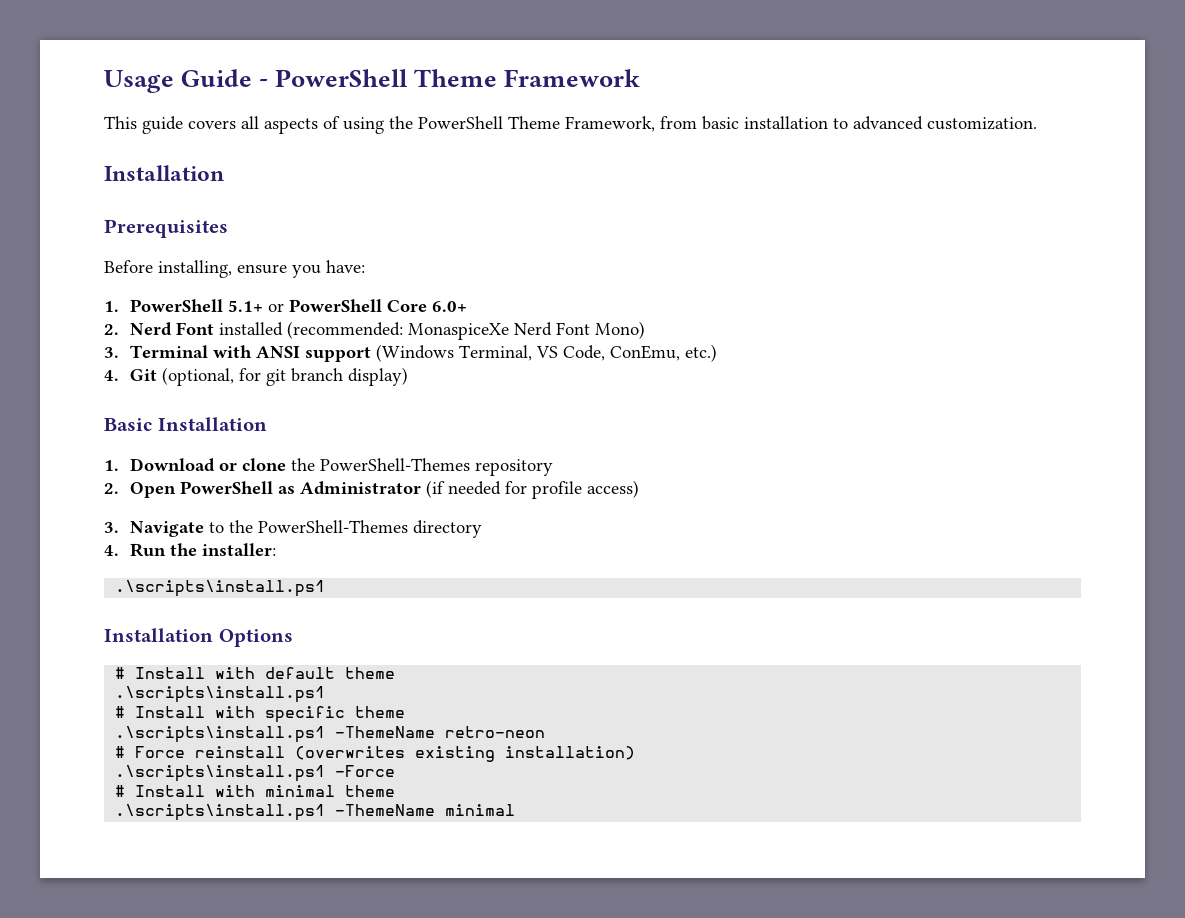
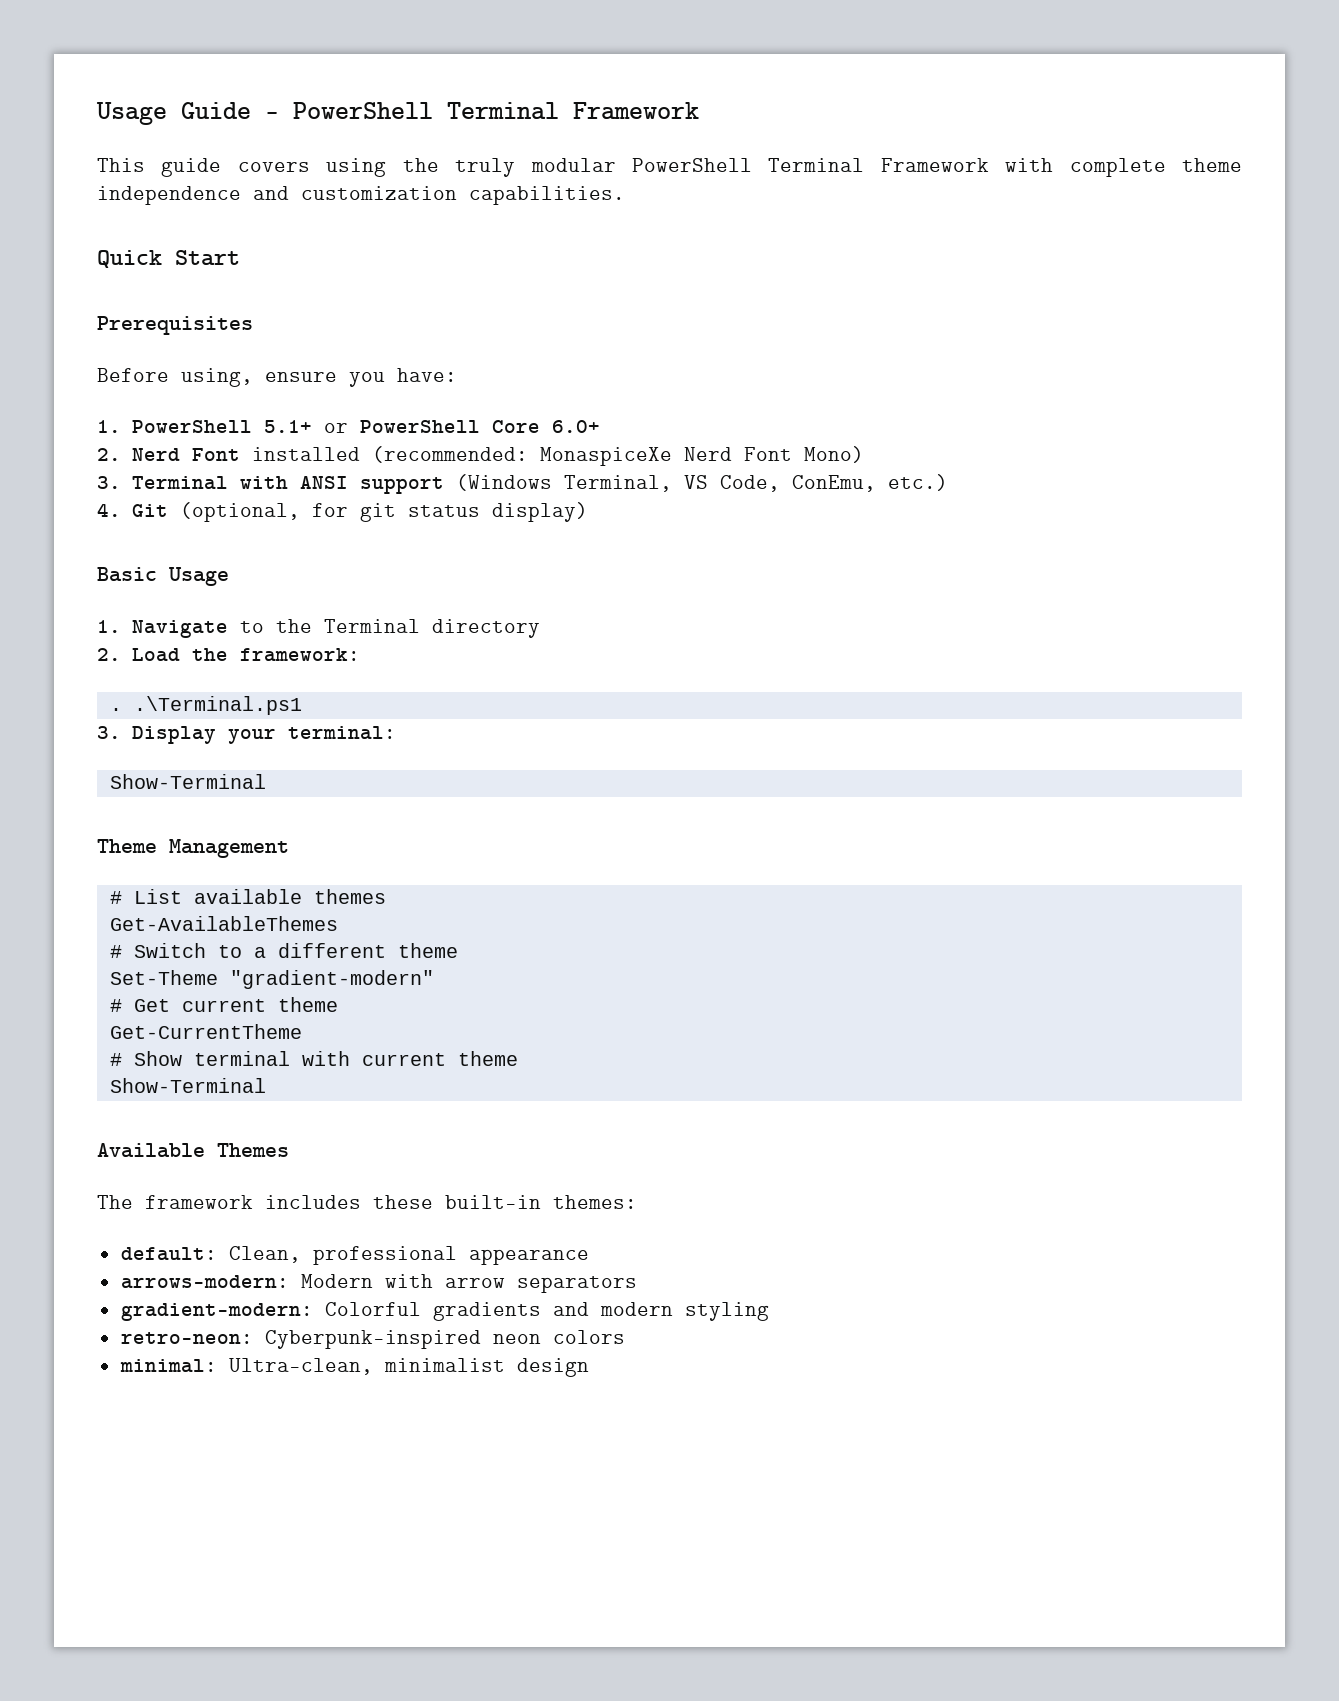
- Usage Guide - PowerShell Theme Framework
+ Usage Guide - PowerShell Terminal Framework
- This guide covers all aspects of using the PowerShell Theme Framework, from basic installation to advanced customization.
- Installation
+ This guide covers using the truly modular PowerShell Terminal Framework with complete theme independence and customization capabilities.
+ Quick Start
- Before installing, ensure you have:
+ Before using, ensure you have:
- 4. Git (optional, for git branch display)
+ 4. Git (optional, for git status display)
- Basic Installation
- 1. Download or clone the PowerShell-Themes repository
- 2. Open PowerShell as Administrator (if needed for profile access)
- 3. Navigate to the PowerShell-Themes directory
+ Basic Usage
+ 1. Navigate to the Terminal directory
- 4. Run the installer:
- .\scripts\install.ps1
- Installation Options
- # Install with default theme
- .\scripts\install.ps1
- # Install with specific theme
- .\scripts\install.ps1 -ThemeName retro-neon
- # Force reinstall (overwrites existing installation)
- .\scripts\install.ps1 -Force
- # Install with minimal theme
- .\scripts\install.ps1 -ThemeName minimal
+ 2. Load the framework:
+ . .\Terminal.ps1
+ 3. Display your terminal:
+ Show-Terminal
+ Theme Management
+ # List available themes
+ Get-AvailableThemes
+ # Switch to a different theme
+ Set-Theme "gradient-modern"
+ # Get current theme
+ Get-CurrentTheme
+ # Show terminal with current theme
+ Show-Terminal
+ Available Themes
+ The framework includes these built-in themes:
+ default: Clean, professional appearance
+ arrows-modern: Modern with arrow separators
+ gradient-modern: Colorful gradients and modern styling
+ retro-neon: Cyberpunk-inspired neon colors
+ minimal: Ultra-clean, minimalist design

